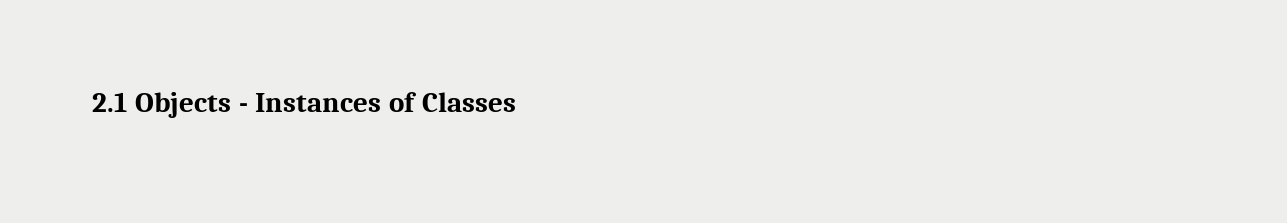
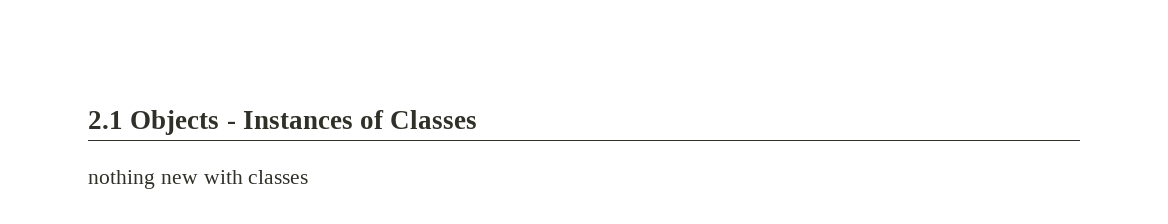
+ nothing new with classes

